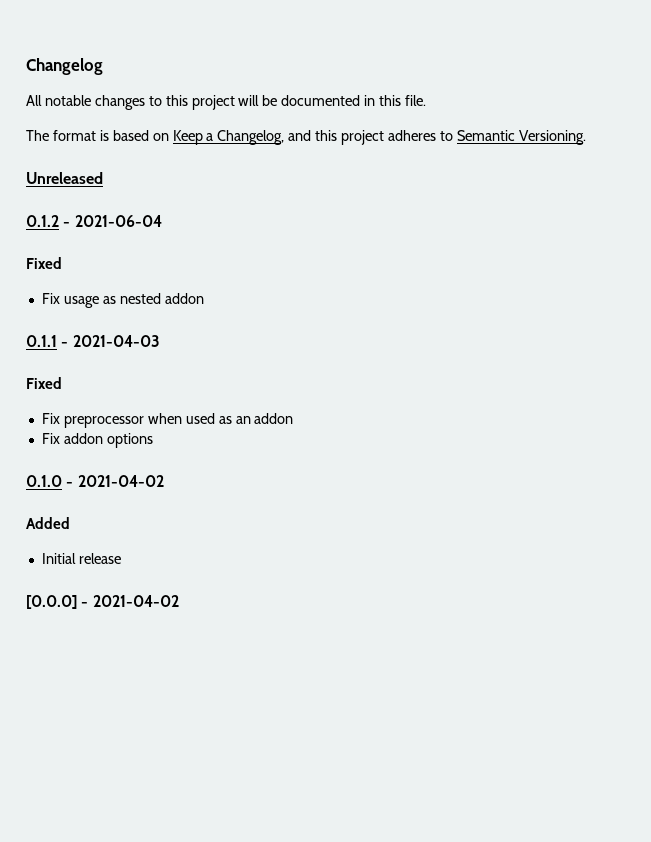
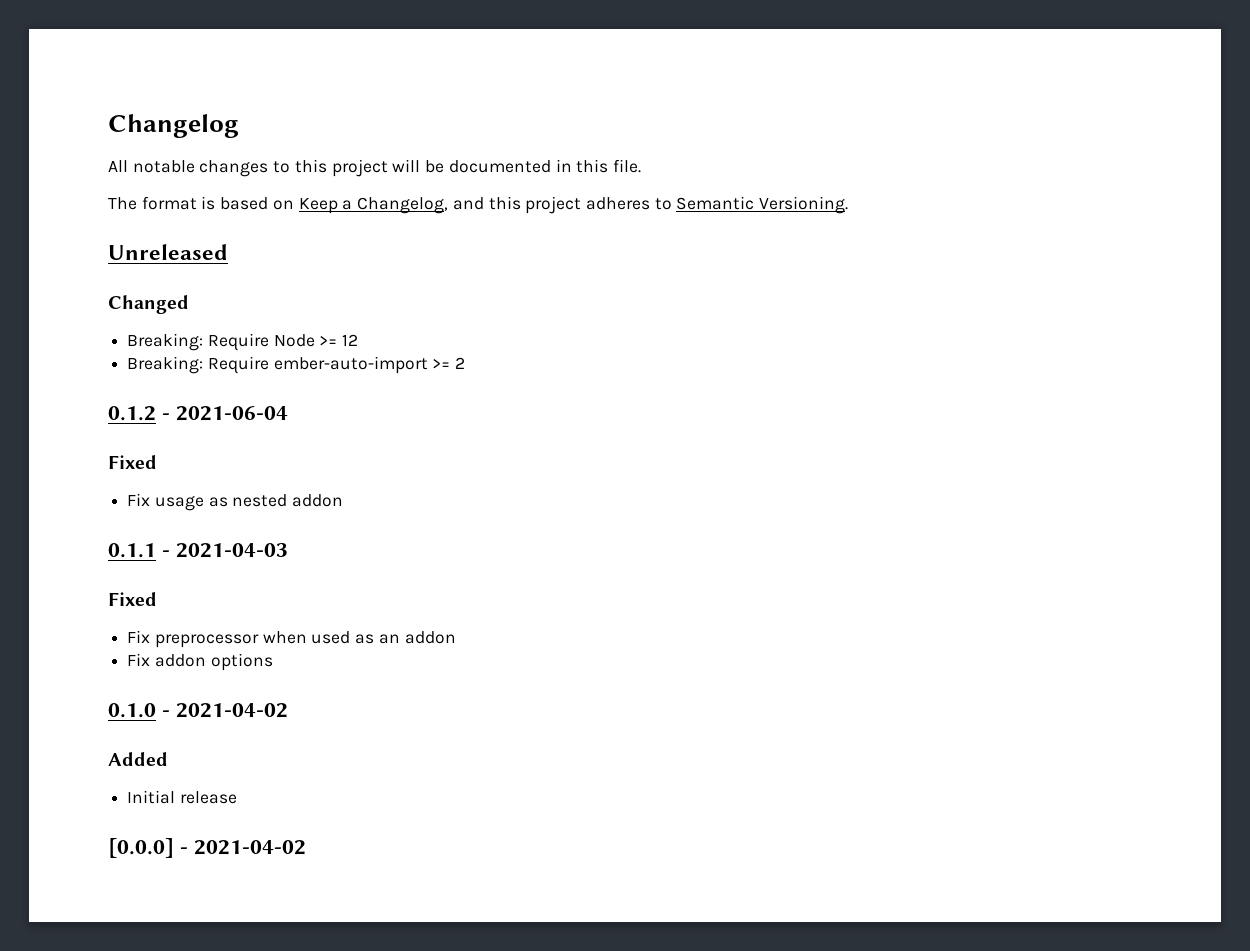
+ Changed
+ Breaking: Require Node >= 12
+ Breaking: Require ember-auto-import >= 2

